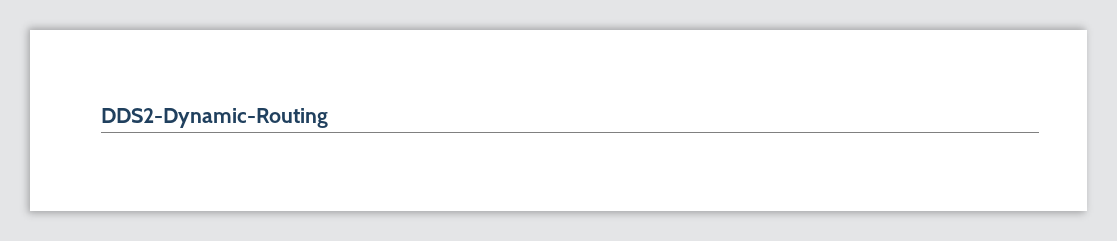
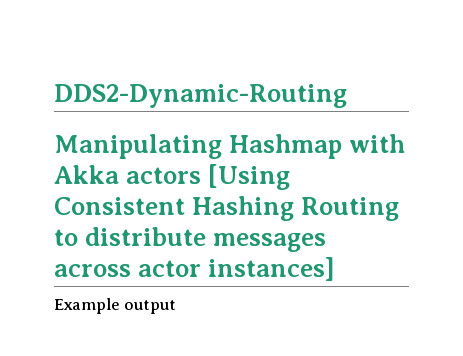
+ Manipulating Hashmap with Akka actors [Using Consistent Hashing Routing to distribute messages across actor instances]
+ Example output

